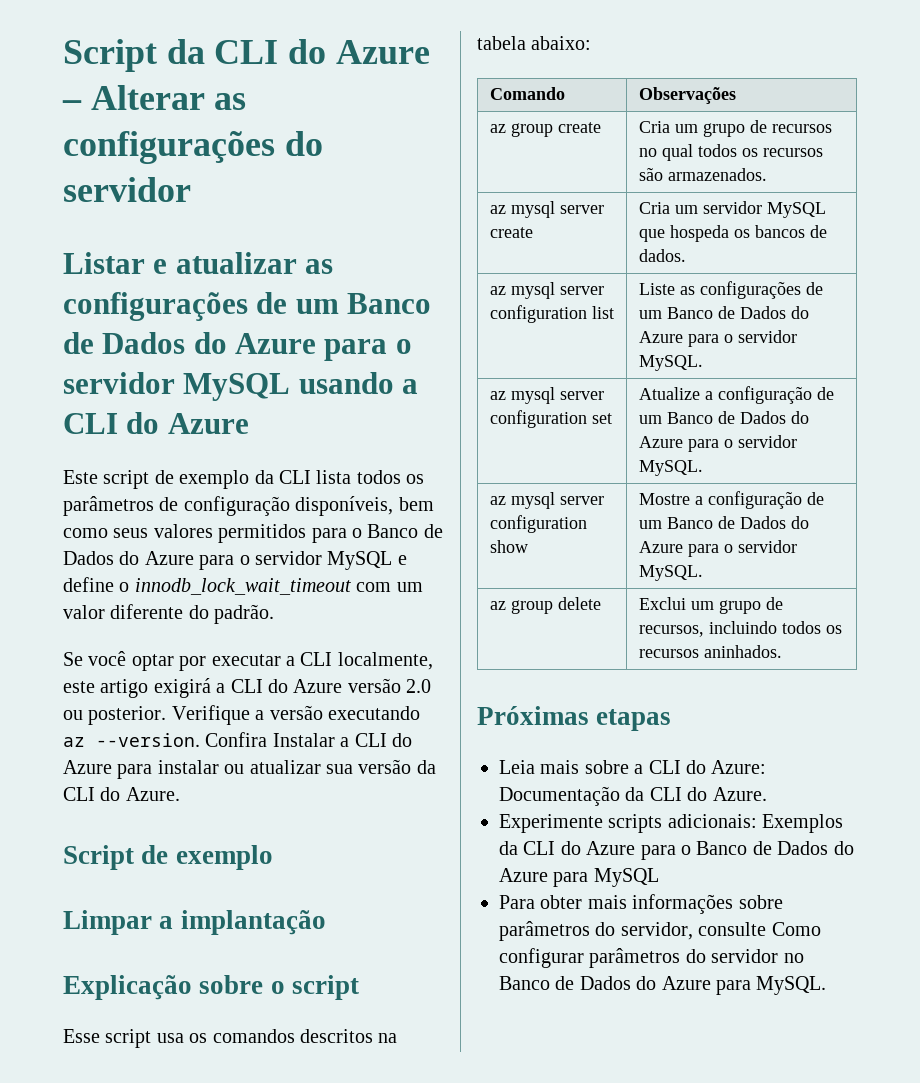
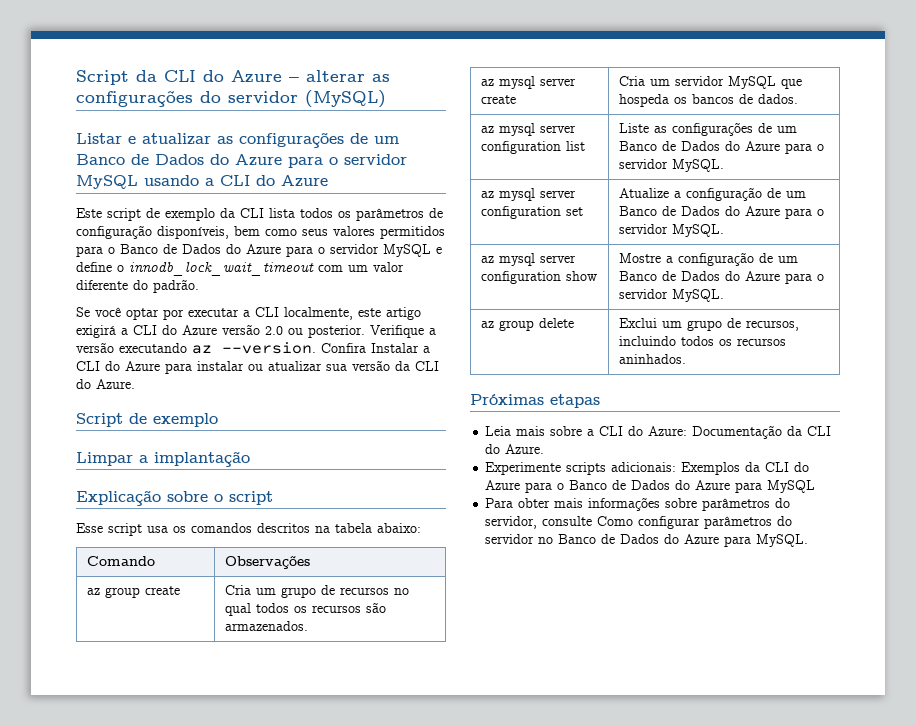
- Script da CLI do Azure – Alterar as configurações do servidor
+ Script da CLI do Azure – alterar as configurações do servidor (MySQL)

